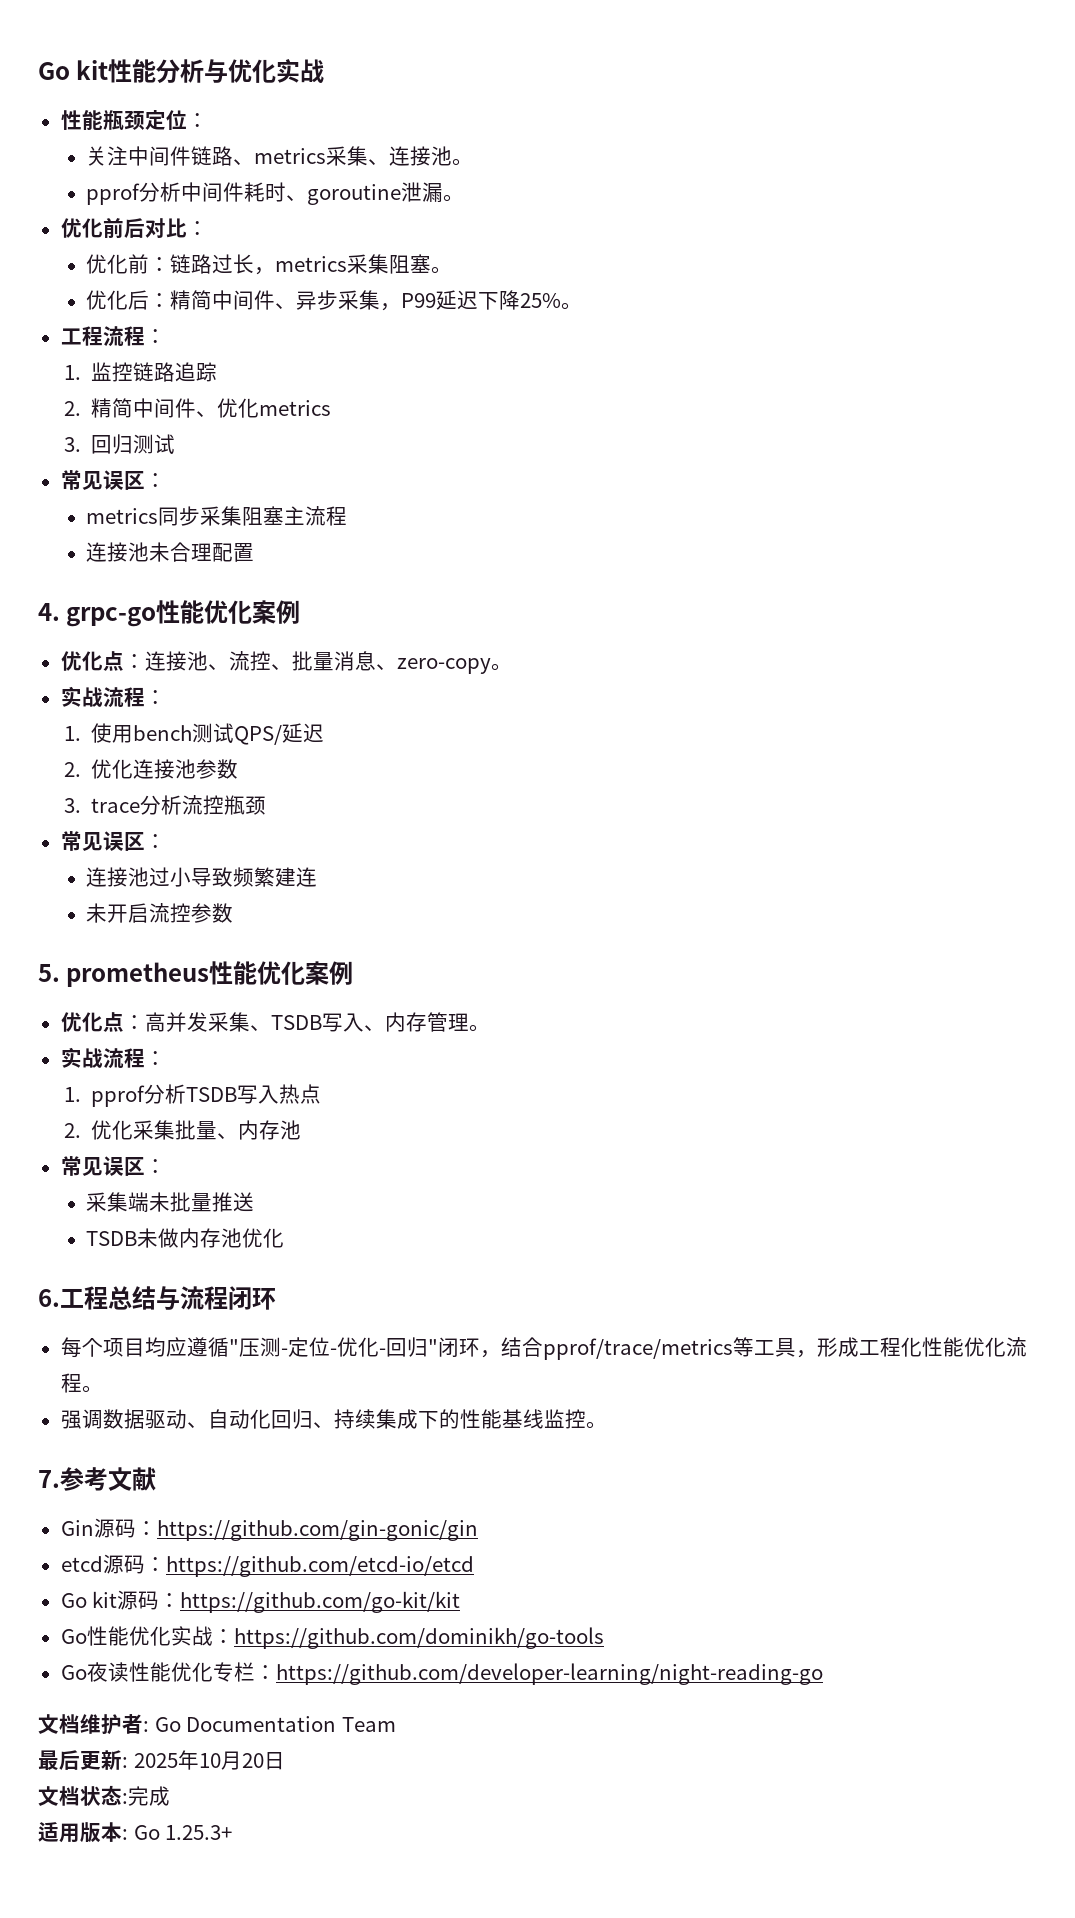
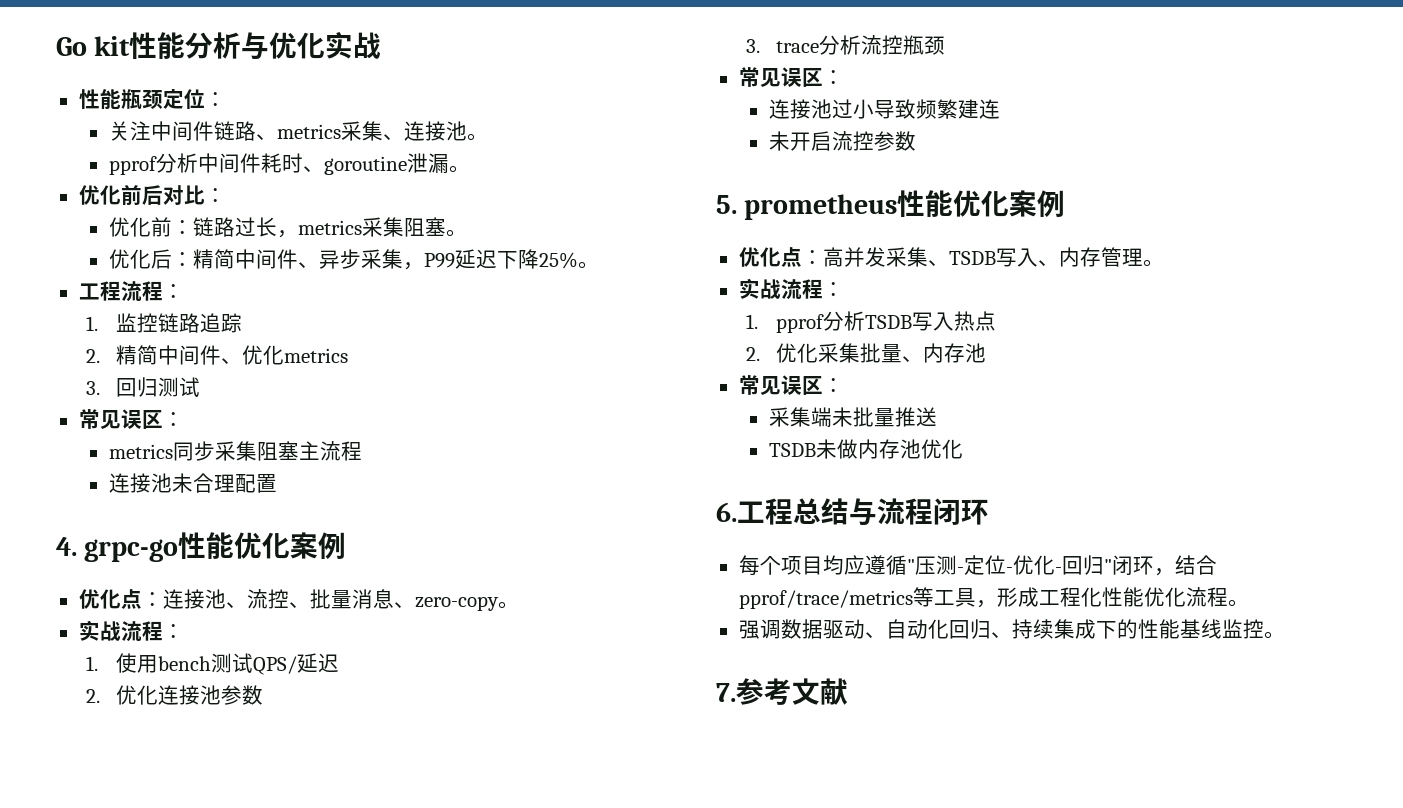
- Gin源码：https://github.com/gin-gonic/gin
- etcd源码：https://github.com/etcd-io/etcd
- Go kit源码：https://github.com/go-kit/kit
- Go性能优化实战：https://github.com/dominikh/go-tools
- Go夜读性能优化专栏：https://github.com/developer-learning/night-reading-go
- 文档维护者: Go Documentation Team
- 最后更新: 2025年10月20日
- 文档状态:完成
- 适用版本: Go 1.25.3+

